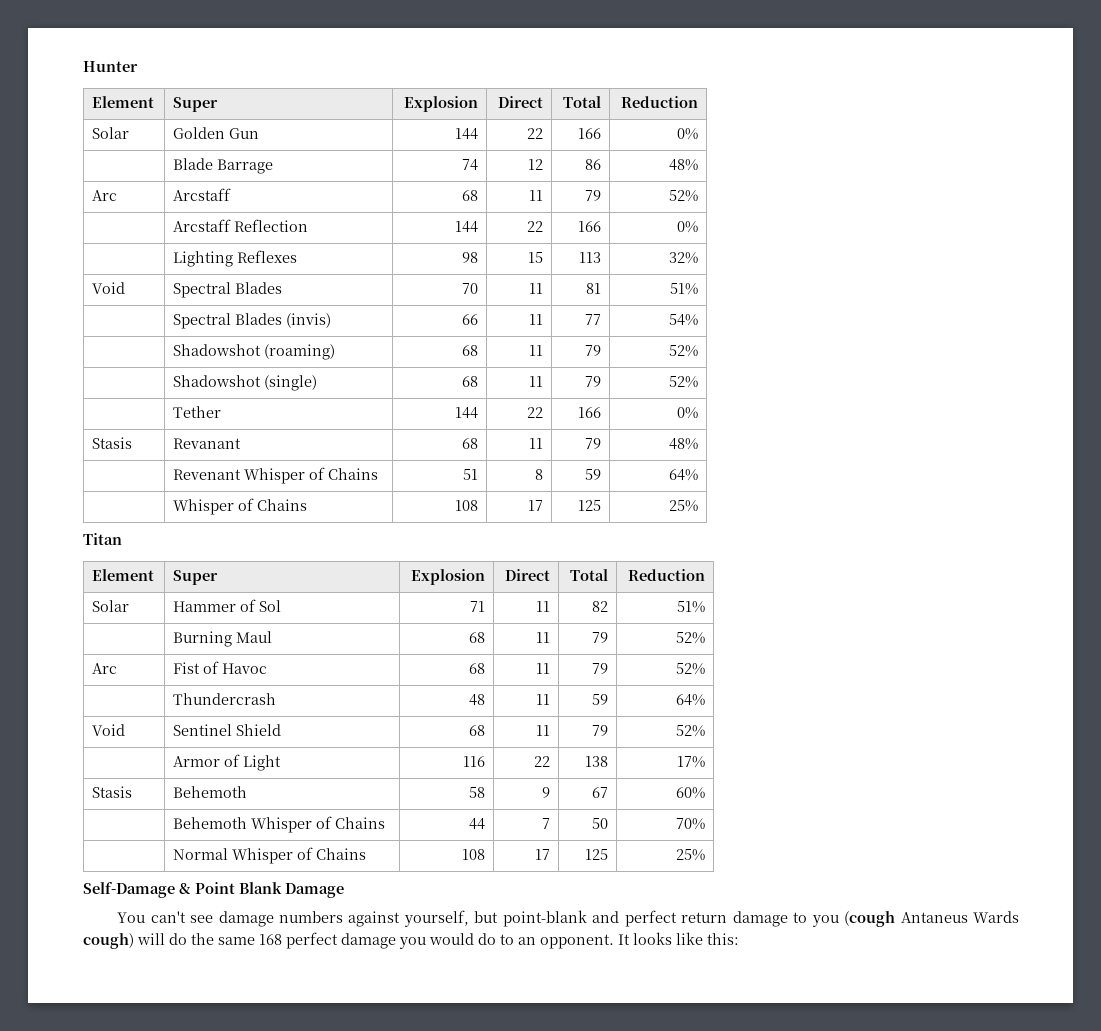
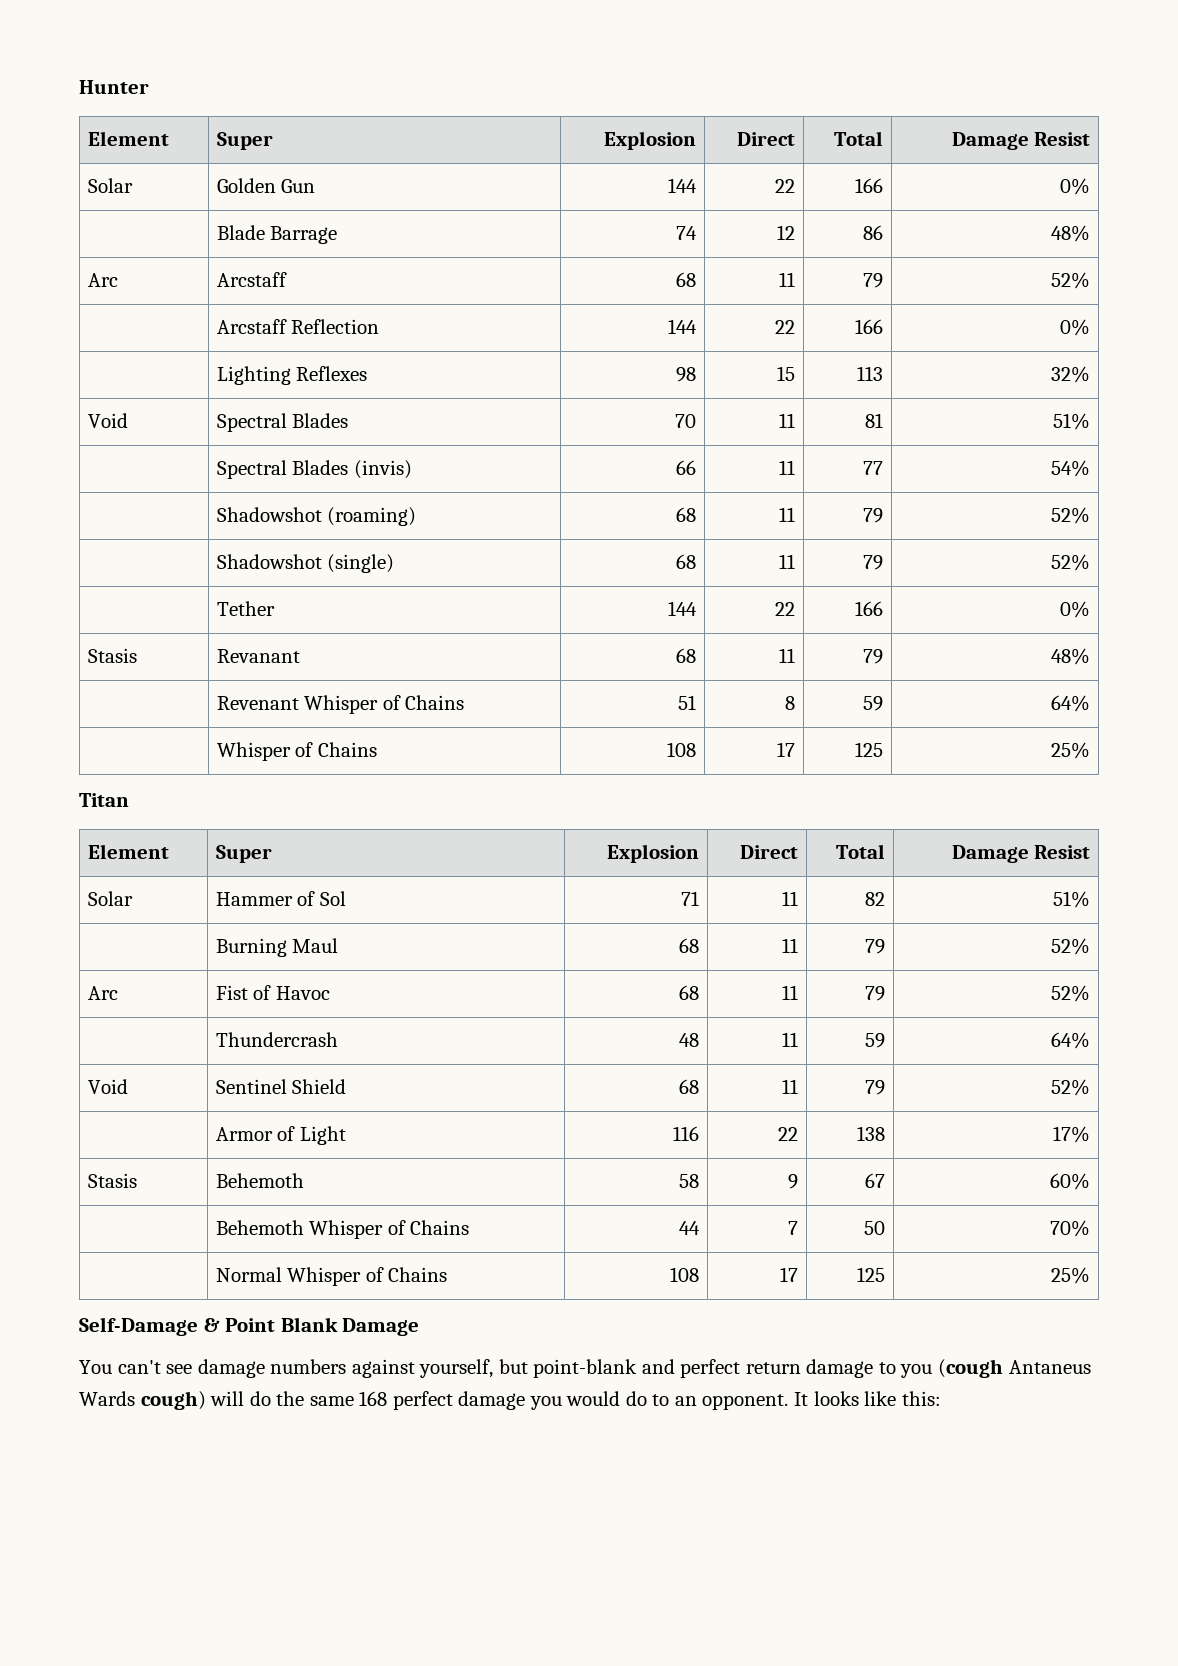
  Hunter
- Element | Super | Explosion | Direct | Total | Reduction
+ Element | Super | Explosion | Direct | Total | Damage Resist
  Titan
- Element | Super | Explosion | Direct | Total | Reduction
+ Element | Super | Explosion | Direct | Total | Damage Resist

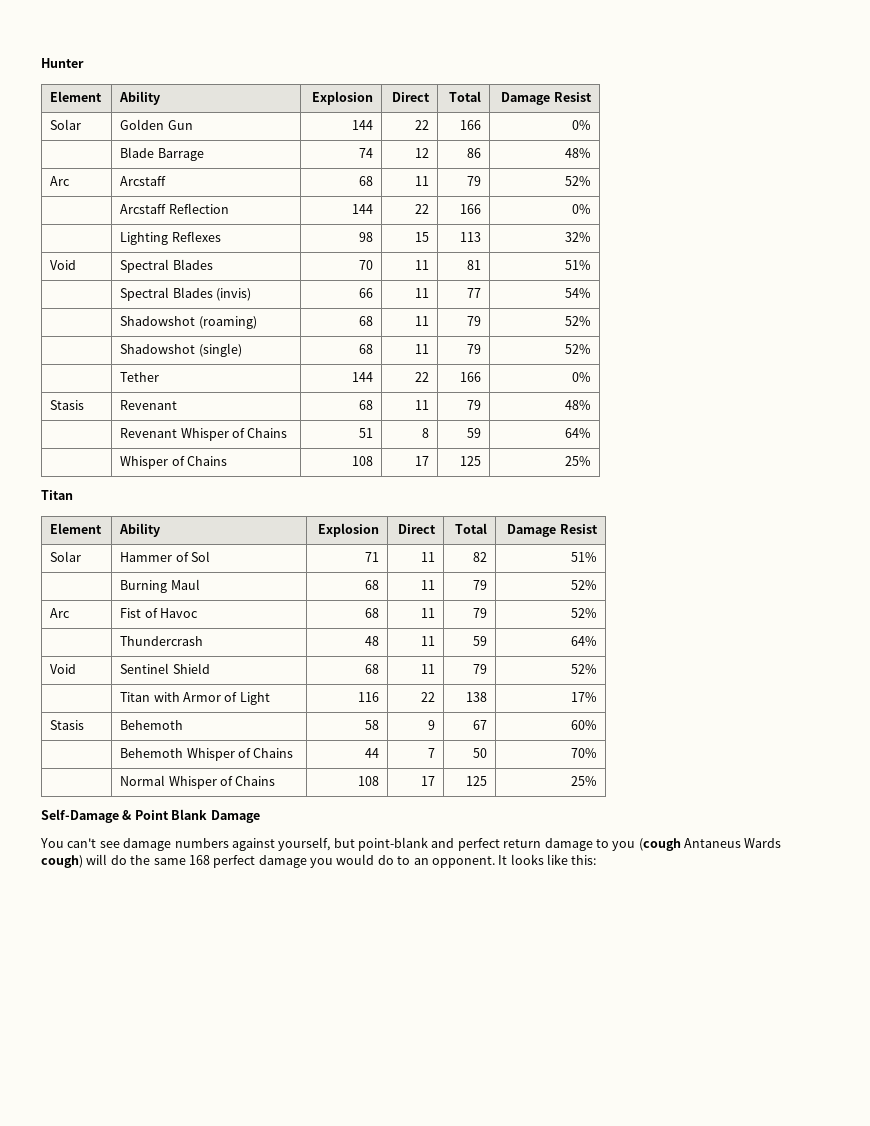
  Hunter
- Element | Super | Explosion | Direct | Total | Damage Resist
+ Element | Ability | Explosion | Direct | Total | Damage Resist
- Stasis | Revanant | 68 | 11 | 79 | 48%
+ Stasis | Revenant | 68 | 11 | 79 | 48%
  | Whisper of Chains | 108 | 17 | 125 | 25%
  Titan
- Element | Super | Explosion | Direct | Total | Damage Resist
+ Element | Ability | Explosion | Direct | Total | Damage Resist
- | Armor of Light | 116 | 22 | 138 | 17%
+ | Titan with Armor of Light | 116 | 22 | 138 | 17%

